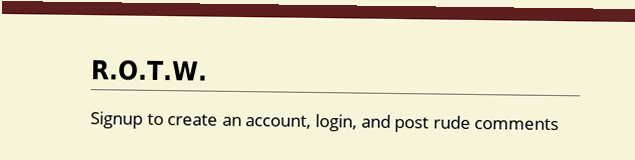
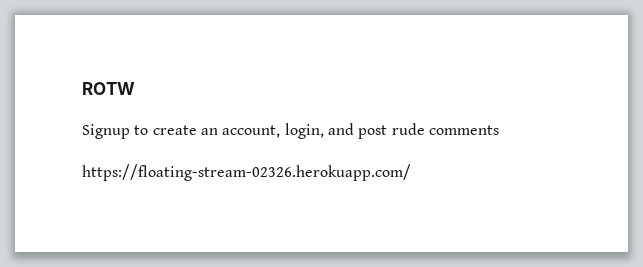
- R.O.T.W.
+ ROTW
+ https://floating-stream-02326.herokuapp.com/

